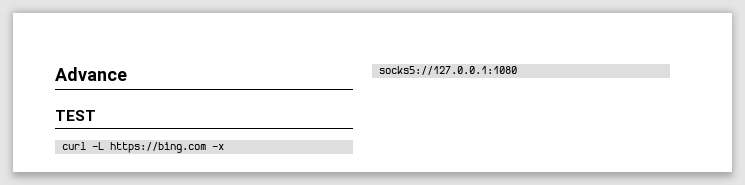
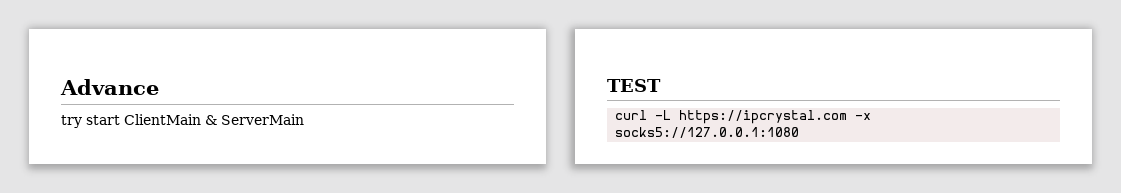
+ try start ClientMain & ServerMain
- curl -L https://bing.com -x socks5://127.0.0.1:1080
+ curl -L https://ipcrystal.com -x socks5://127.0.0.1:1080

